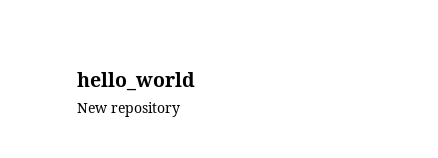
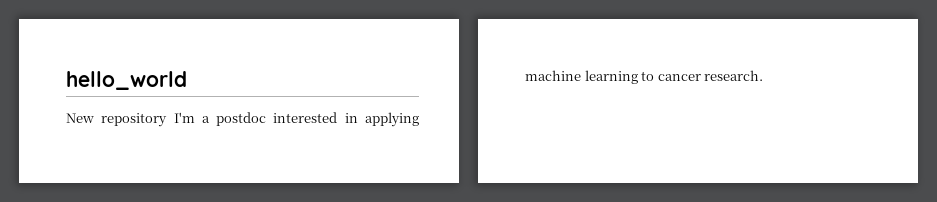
- New repository
+ New repository I'm a postdoc interested in applying machine learning to cancer research.

